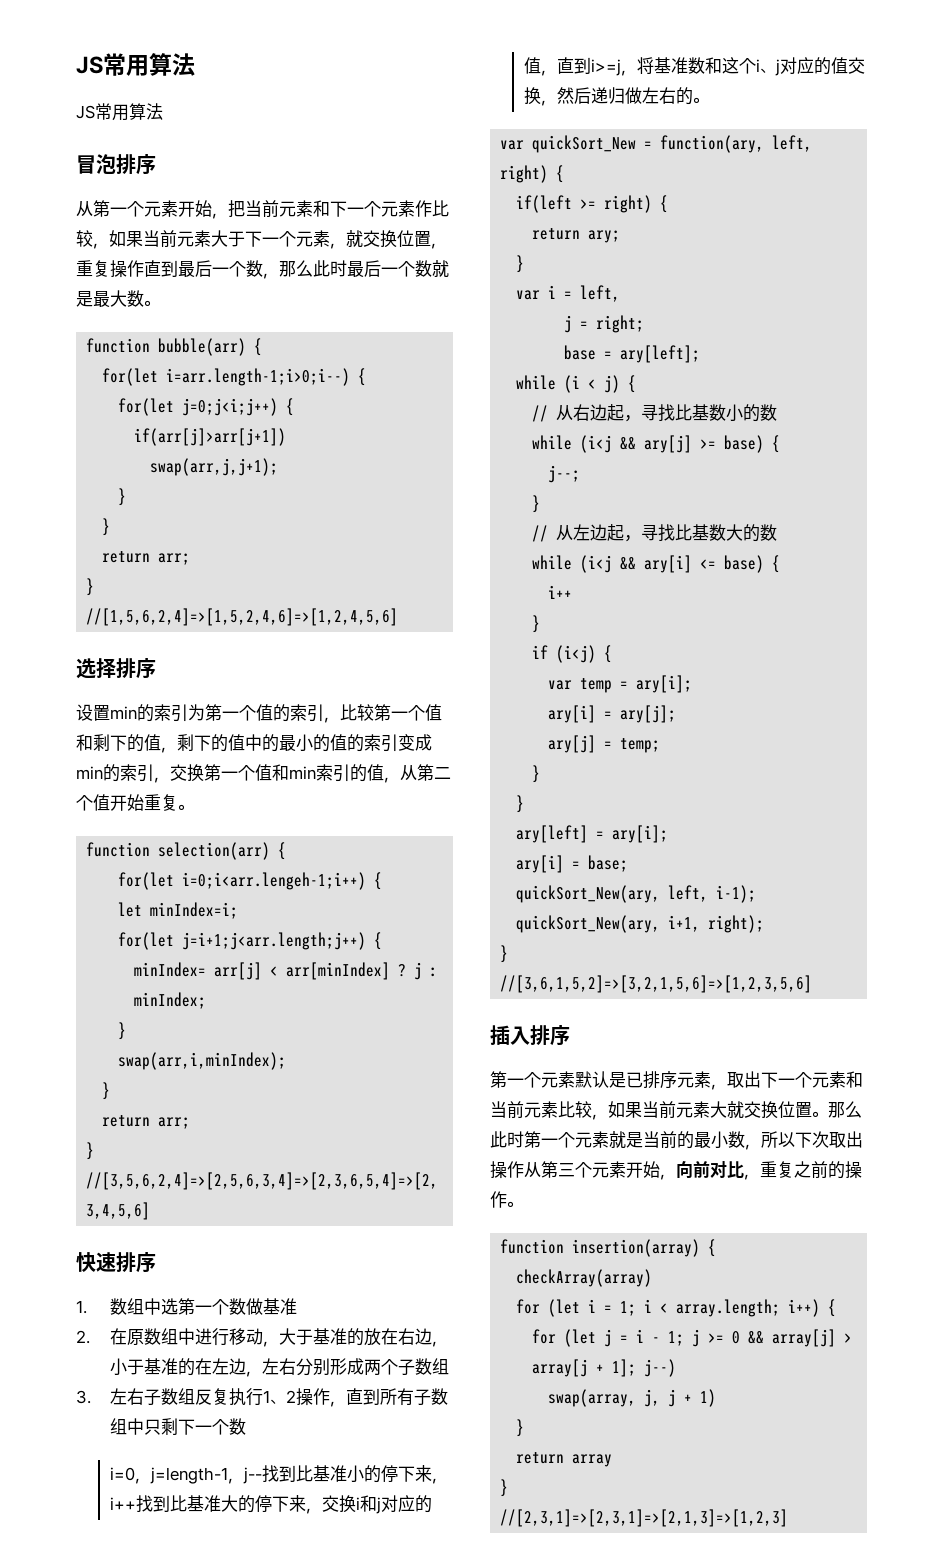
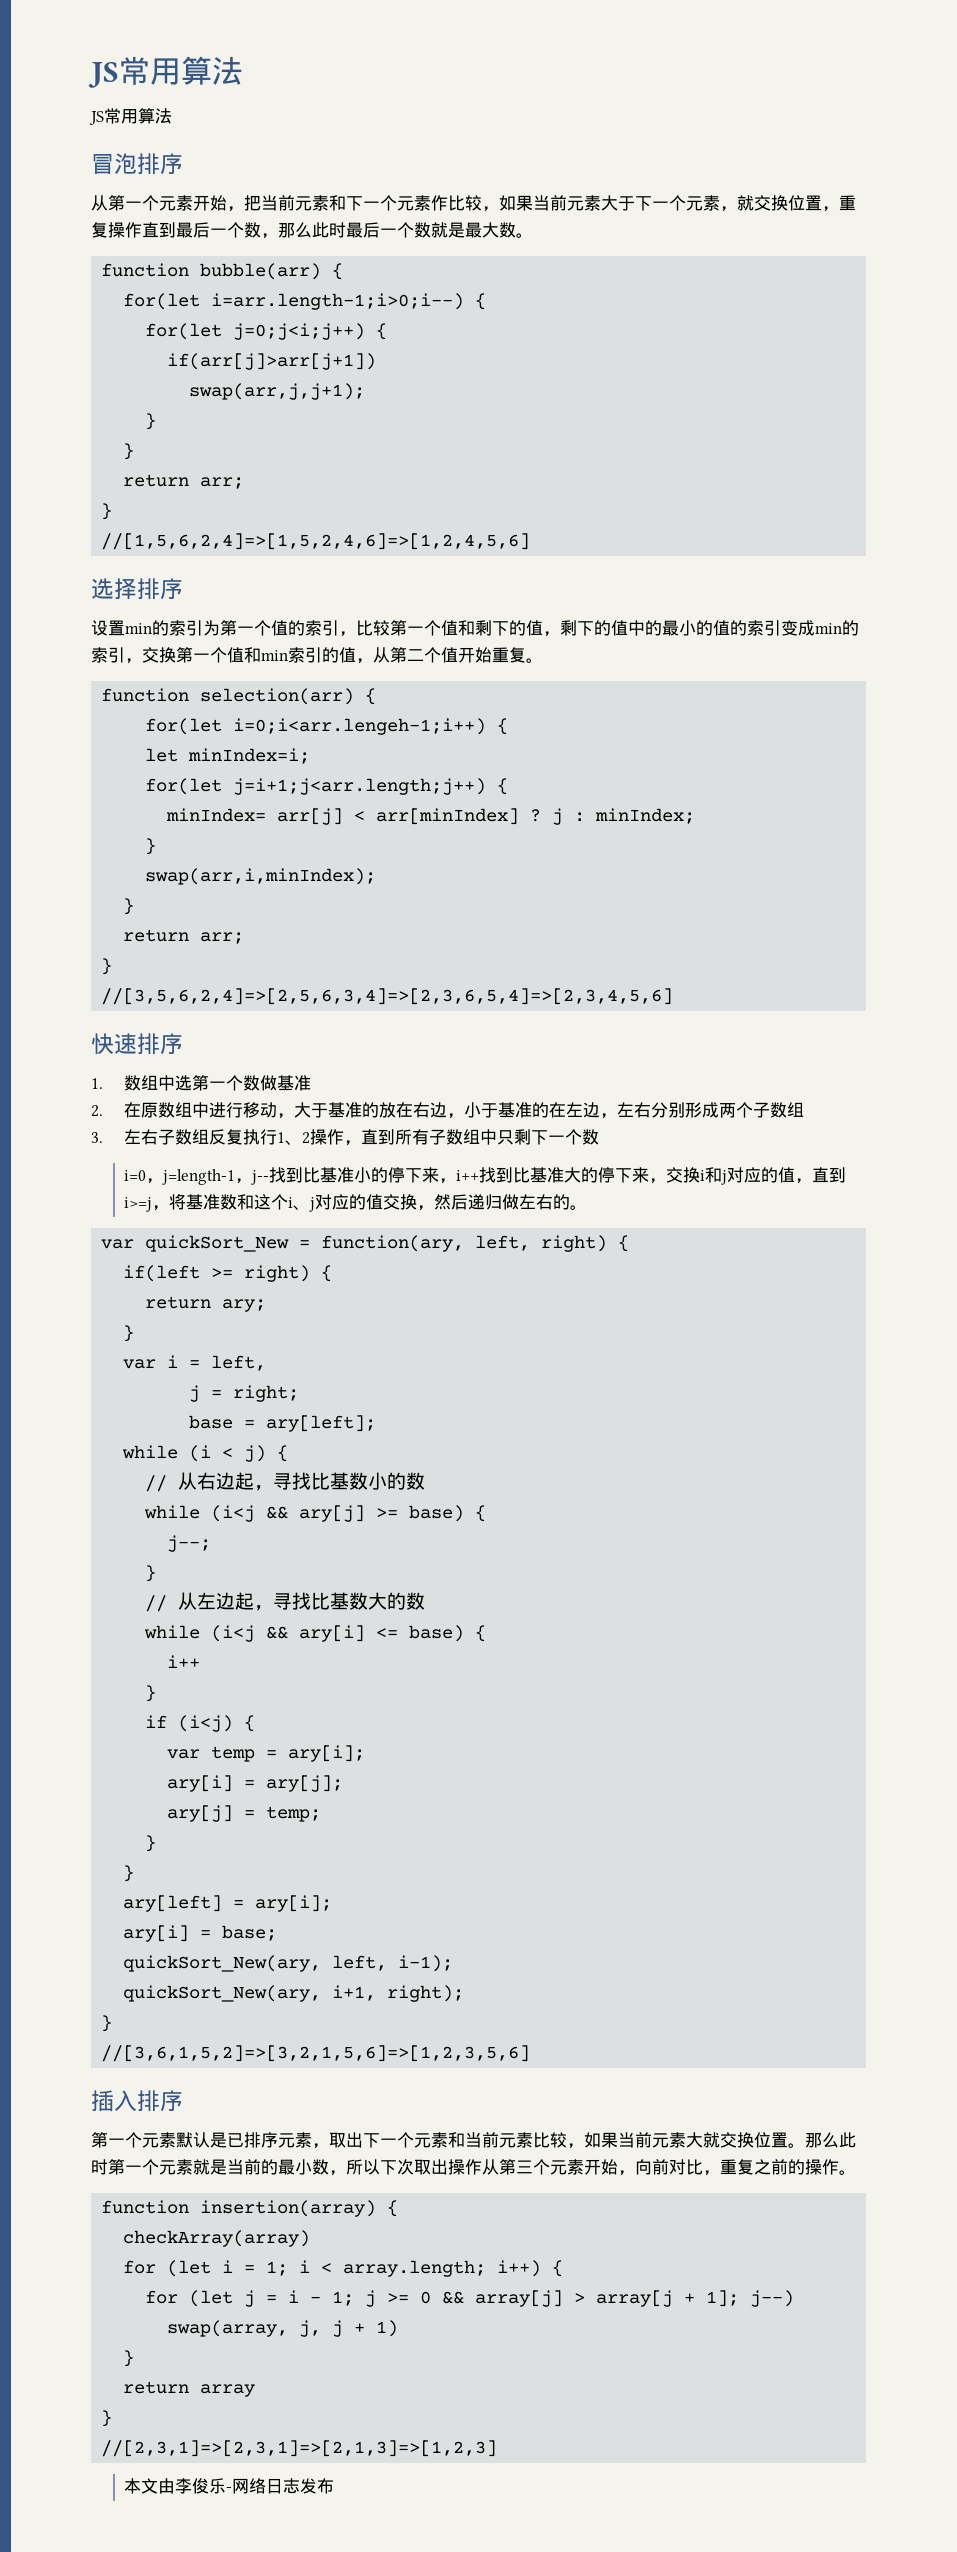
+ 本文由李俊乐-网络日志发布

